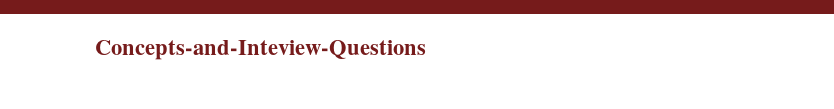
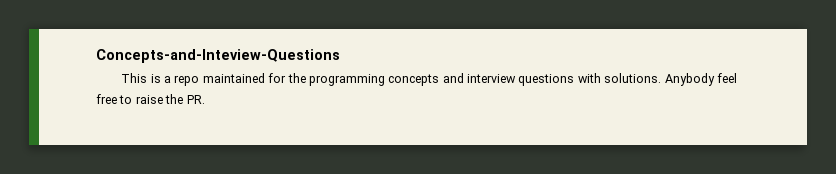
+ This is a repo maintained for the programming concepts and interview questions with solutions. Anybody feel free to raise the PR.

